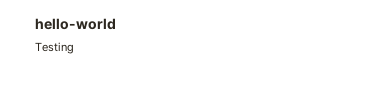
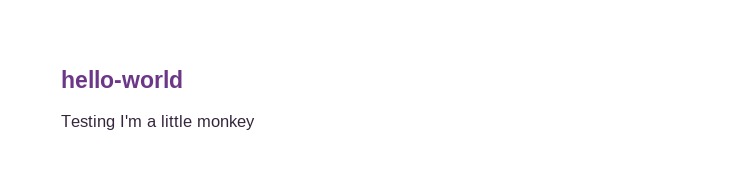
- Testing
+ Testing I'm a little monkey

